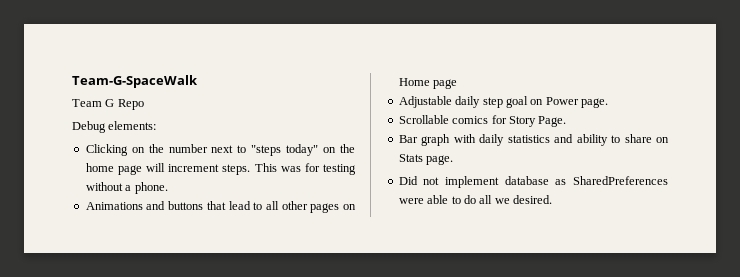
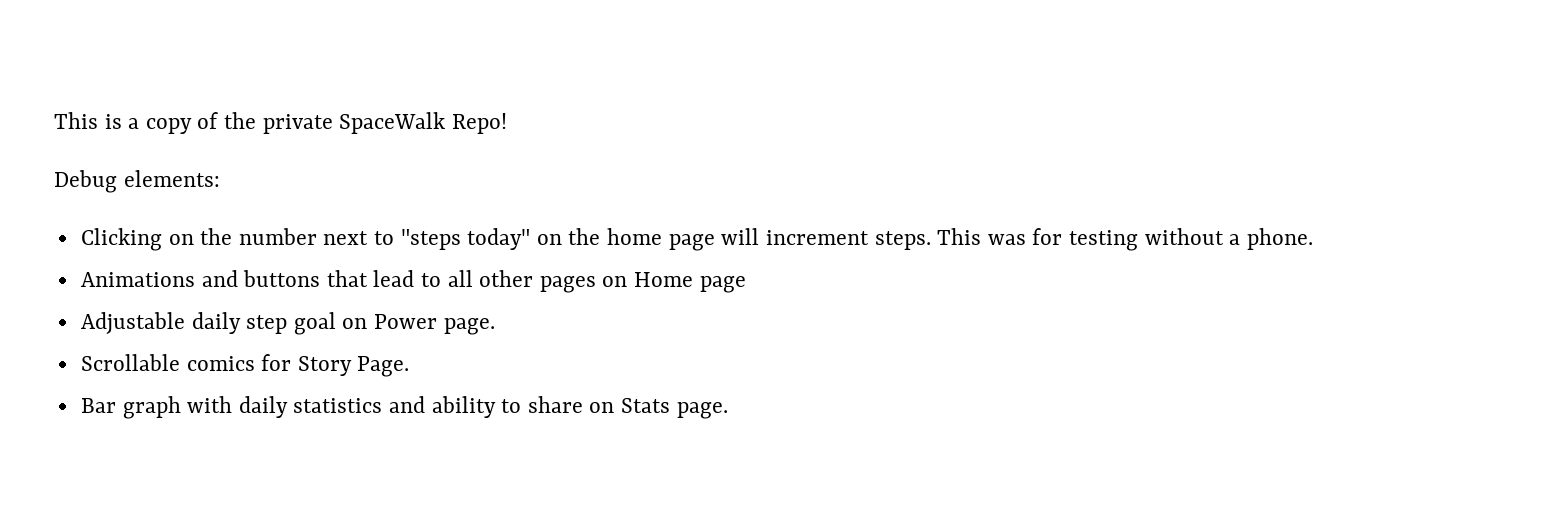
- Team-G-SpaceWalk
- Team G Repo
+ This is a copy of the private SpaceWalk Repo!
- Did not implement database as SharedPreferences were able to do all we desired.

